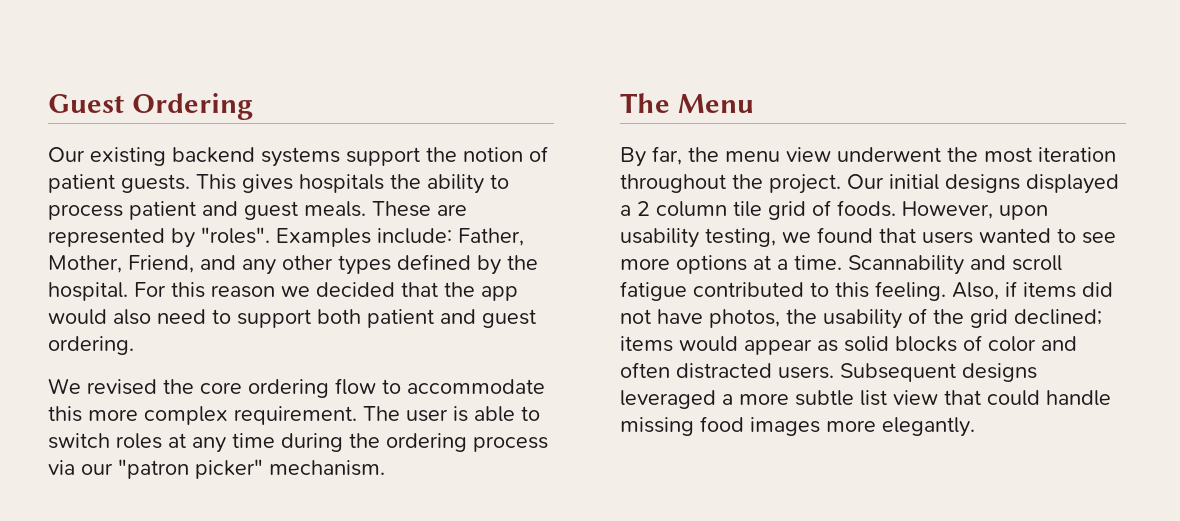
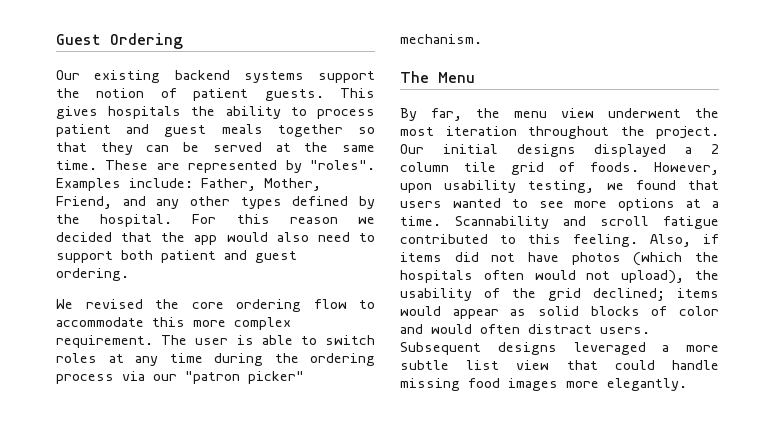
- This gives hospitals the ability to process patient and guest meals.
+ This gives hospitals the ability to process patient and guest meals together so that they can be served at the same time.
- Also, if items did not have photos, the usability of the grid declined; items would appear as solid blocks of color and often distracted users.
+ Also, if items did not have photos (which the hospitals often would not upload), the usability of the grid declined; items would appear as solid blocks of color and would often distract users.

